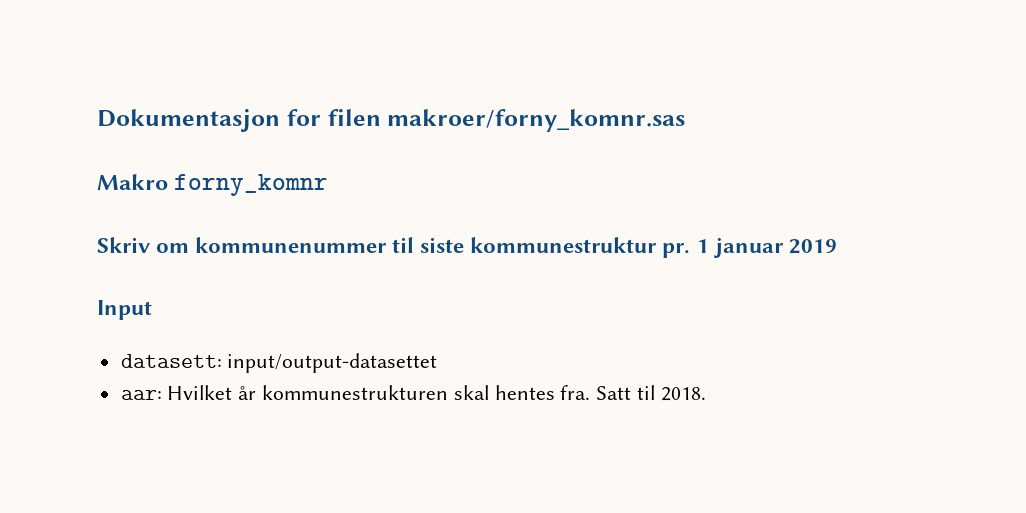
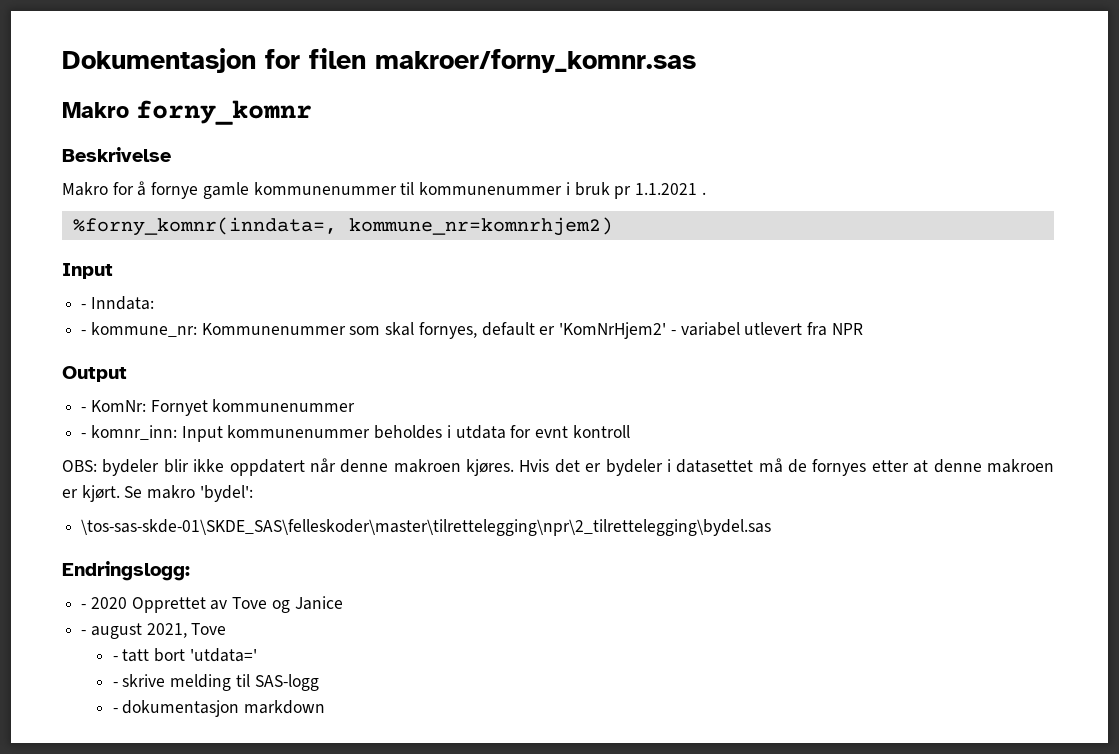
- Skriv om kommunenummer til siste kommunestruktur pr. 1 januar 2019
+ Beskrivelse
+ Makro for å fornye gamle kommunenummer til kommunenummer i bruk pr 1.1.2021 .
+ %forny_komnr(inndata=, kommune_nr=komnrhjem2)
  Input
- datasett: input/output-datasettet
- aar: Hvilket år kommunestrukturen skal hentes fra. Satt til 2018.
+ - Inndata:
+ - kommune_nr: Kommunenummer som skal fornyes, default er 'KomNrHjem2' - variabel utlevert fra NPR
+ Output
+ - KomNr: Fornyet kommunenummer
+ - komnr_inn: Input kommunenummer beholdes i utdata for evnt kontroll
+ OBS: bydeler blir ikke oppdatert når denne makroen kjøres. Hvis det er bydeler i datasettet må de fornyes etter at denne makroen er kjørt. Se makro 'bydel':
+ \tos-sas-skde-01\SKDE_SAS\felleskoder\master\tilrettelegging\npr\2_tilrettelegging\bydel.sas
+ Endringslogg:
+ - 2020 Opprettet av Tove og Janice
+ - august 2021, Tove
+ - tatt bort 'utdata='
+ - skrive melding til SAS-logg
+ - dokumentasjon markdown

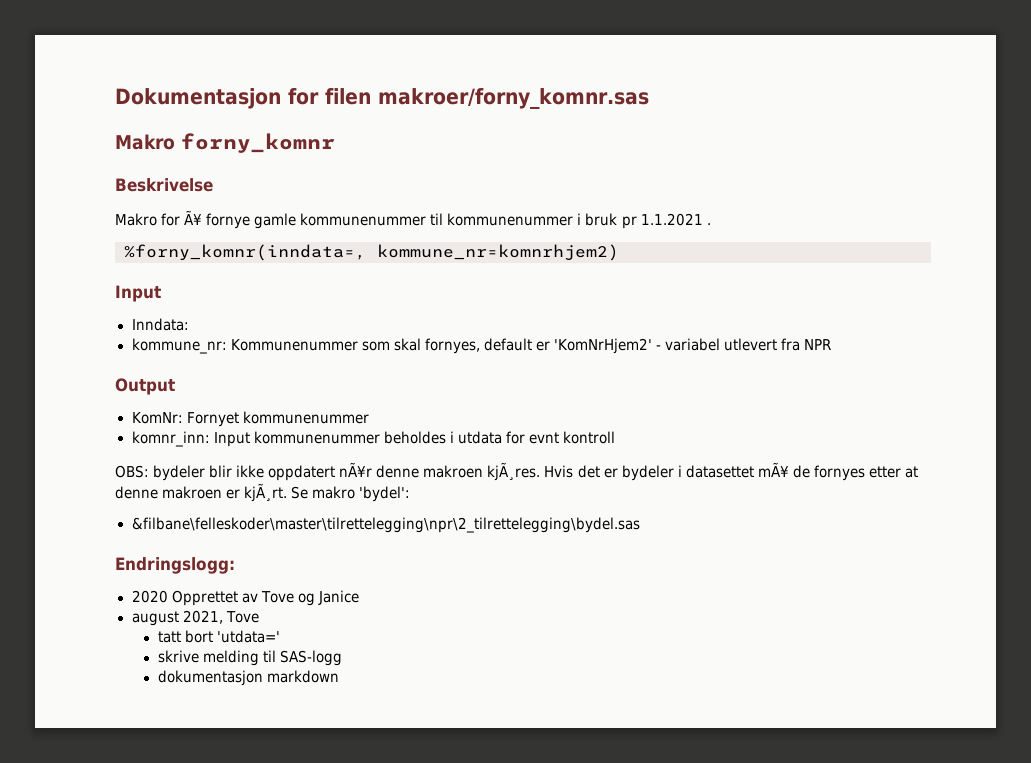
- Makro for å fornye gamle kommunenummer til kommunenummer i bruk pr 1.1.2021 .
+ Makro for Ã¥ fornye gamle kommunenummer til kommunenummer i bruk pr 1.1.2021 .
- - Inndata:
+ Inndata:
- - kommune_nr: Kommunenummer som skal fornyes, default er 'KomNrHjem2' - variabel utlevert fra NPR
+ kommune_nr: Kommunenummer som skal fornyes, default er 'KomNrHjem2' - variabel utlevert fra NPR
- - KomNr: Fornyet kommunenummer
+ KomNr: Fornyet kommunenummer
- - komnr_inn: Input kommunenummer beholdes i utdata for evnt kontroll
+ komnr_inn: Input kommunenummer beholdes i utdata for evnt kontroll
- OBS: bydeler blir ikke oppdatert når denne makroen kjøres.
+ OBS: bydeler blir ikke oppdatert nÃ¥r denne makroen kjÃ¸res.
- Hvis det er bydeler i datasettet må de fornyes etter at denne makroen er kjørt.
+ Hvis det er bydeler i datasettet mÃ¥ de fornyes etter at denne makroen er kjÃ¸rt.
- \tos-sas-skde-01\SKDE_SAS\felleskoder\master\tilrettelegging\npr\2_tilrettelegging\bydel.sas
+ &filbane\felleskoder\master\tilrettelegging\npr\2_tilrettelegging\bydel.sas
- - 2020 Opprettet av Tove og Janice
+ 2020 Opprettet av Tove og Janice
- - august 2021, Tove
+ august 2021, Tove
- - tatt bort 'utdata='
+ tatt bort 'utdata='
- - skrive melding til SAS-logg
+ skrive melding til SAS-logg
- - dokumentasjon markdown
+ dokumentasjon markdown

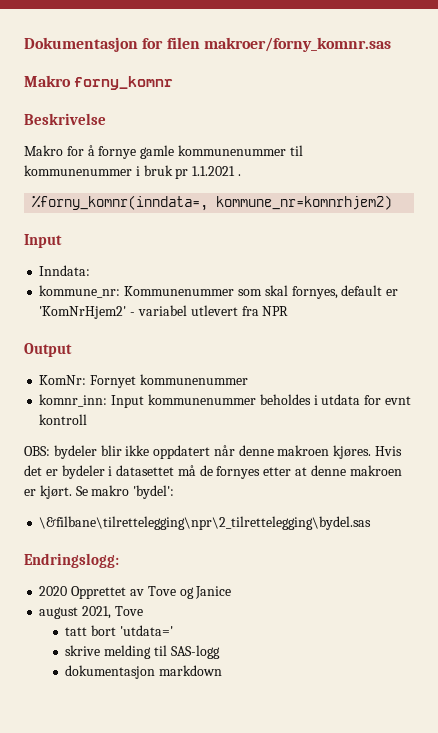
- Makro for Ã¥ fornye gamle kommunenummer til kommunenummer i bruk pr 1.1.2021 .
+ Makro for å fornye gamle kommunenummer til kommunenummer i bruk pr 1.1.2021 .
- OBS: bydeler blir ikke oppdatert nÃ¥r denne makroen kjÃ¸res.
+ OBS: bydeler blir ikke oppdatert når denne makroen kjøres.
- Hvis det er bydeler i datasettet mÃ¥ de fornyes etter at denne makroen er kjÃ¸rt.
+ Hvis det er bydeler i datasettet må de fornyes etter at denne makroen er kjørt.
- &filbane\felleskoder\master\tilrettelegging\npr\2_tilrettelegging\bydel.sas
+ \&filbane\tilrettelegging\npr\2_tilrettelegging\bydel.sas

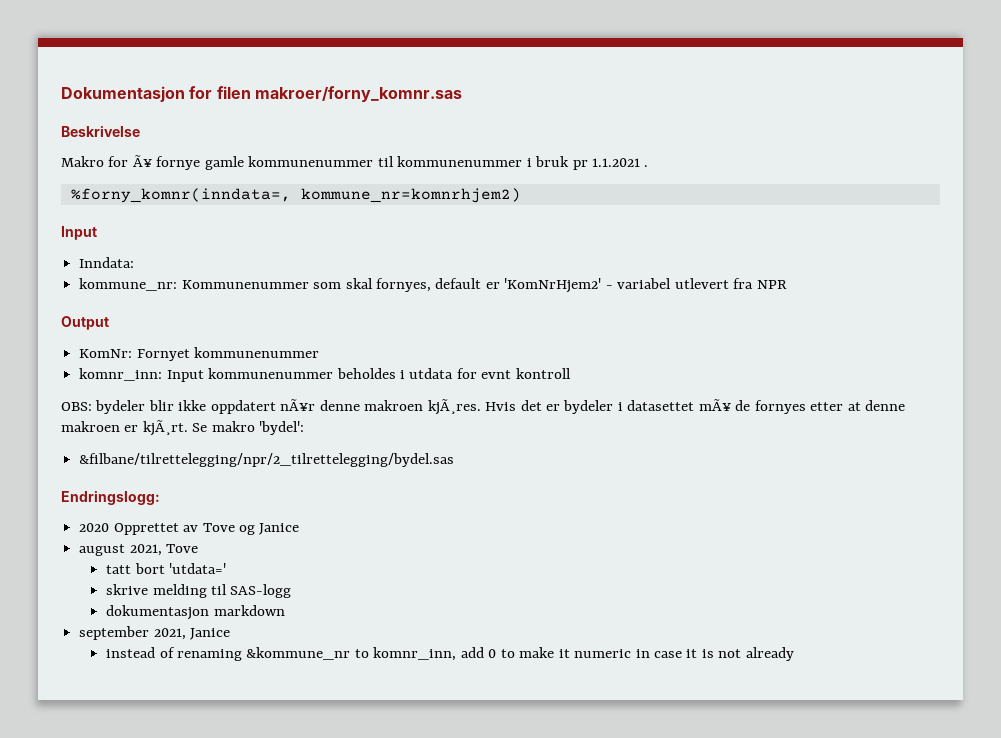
- Makro forny_komnr
- Makro for å fornye gamle kommunenummer til kommunenummer i bruk pr 1.1.2021 .
+ Makro for Ã¥ fornye gamle kommunenummer til kommunenummer i bruk pr 1.1.2021 .
- OBS: bydeler blir ikke oppdatert når denne makroen kjøres.
+ OBS: bydeler blir ikke oppdatert nÃ¥r denne makroen kjÃ¸res.
- Hvis det er bydeler i datasettet må de fornyes etter at denne makroen er kjørt.
+ Hvis det er bydeler i datasettet mÃ¥ de fornyes etter at denne makroen er kjÃ¸rt.
- \&filbane\tilrettelegging\npr\2_tilrettelegging\bydel.sas
+ &filbane/tilrettelegging/npr/2_tilrettelegging/bydel.sas
+ september 2021, Janice
+ instead of renaming &kommune_nr to komnr_inn, add 0 to make it numeric in case it is not already

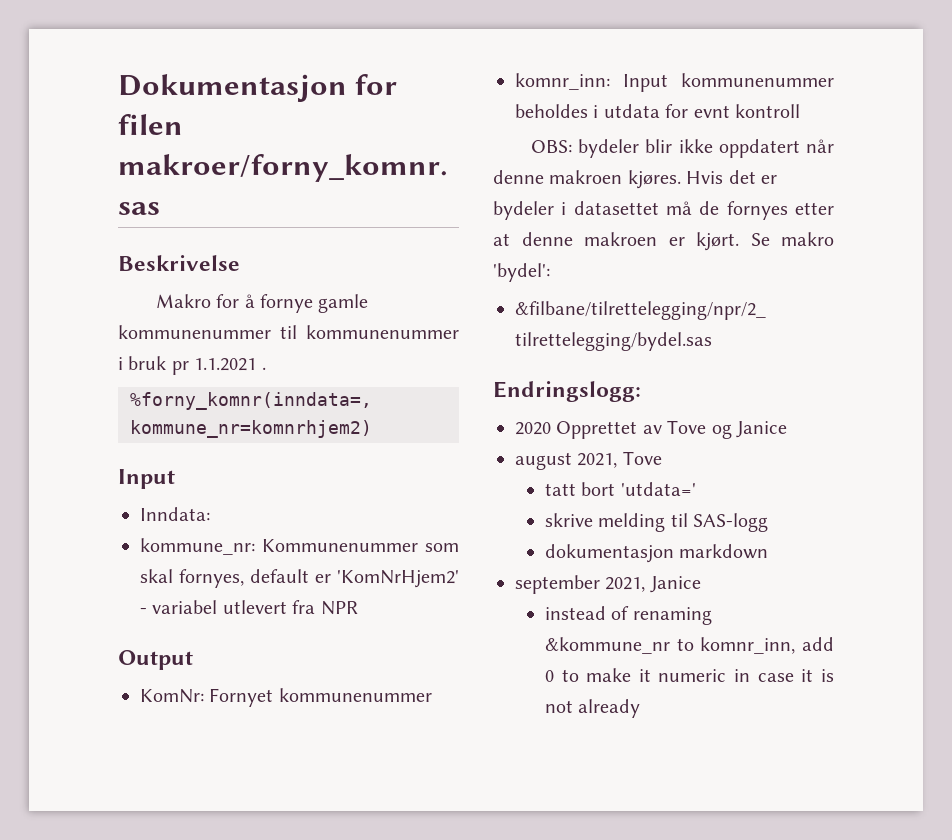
- Makro for Ã¥ fornye gamle kommunenummer til kommunenummer i bruk pr 1.1.2021 .
+ Makro for å fornye gamle kommunenummer til kommunenummer i bruk pr 1.1.2021 .
- OBS: bydeler blir ikke oppdatert nÃ¥r denne makroen kjÃ¸res.
+ OBS: bydeler blir ikke oppdatert når denne makroen kjøres.
- Hvis det er bydeler i datasettet mÃ¥ de fornyes etter at denne makroen er kjÃ¸rt.
+ Hvis det er bydeler i datasettet må de fornyes etter at denne makroen er kjørt.

